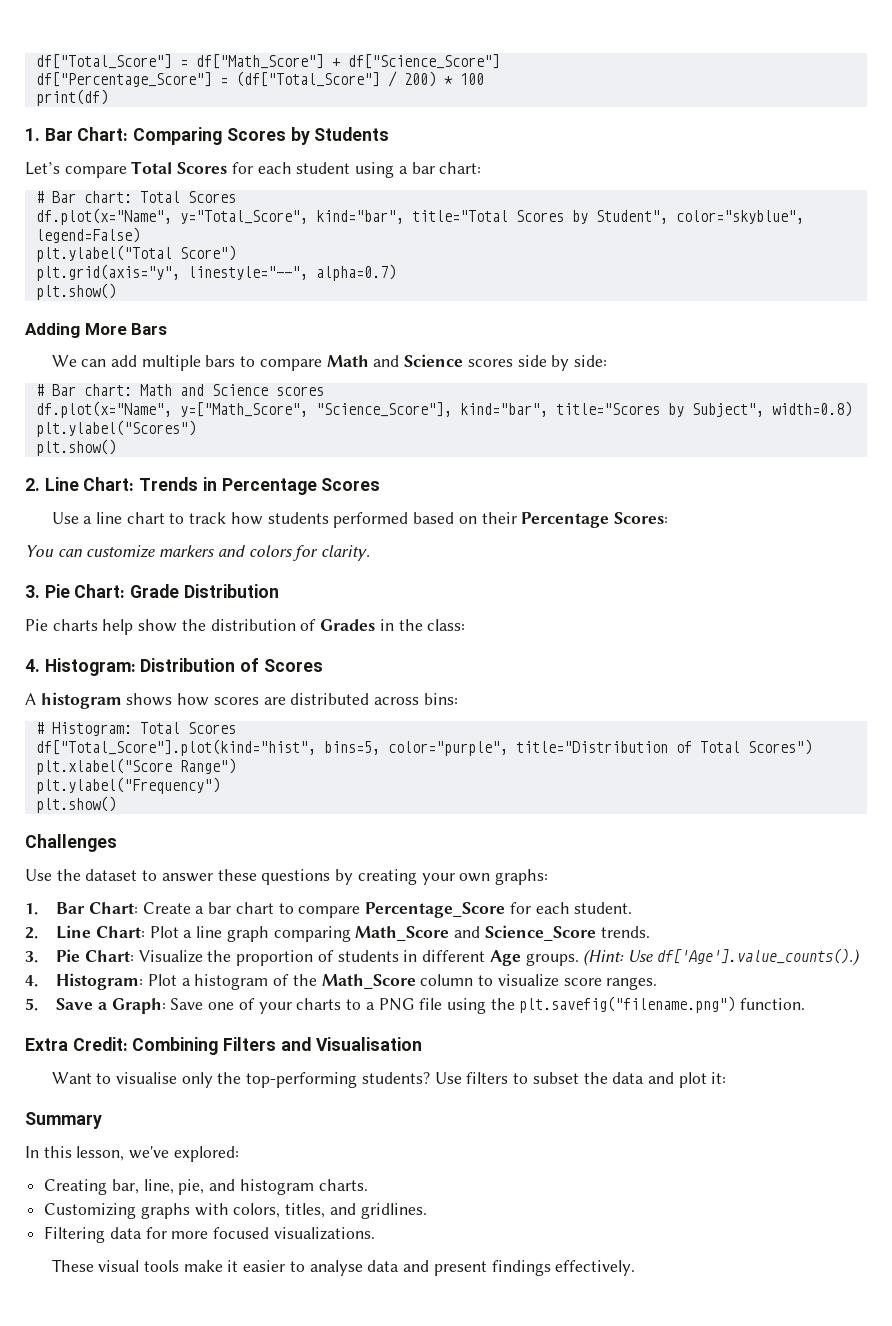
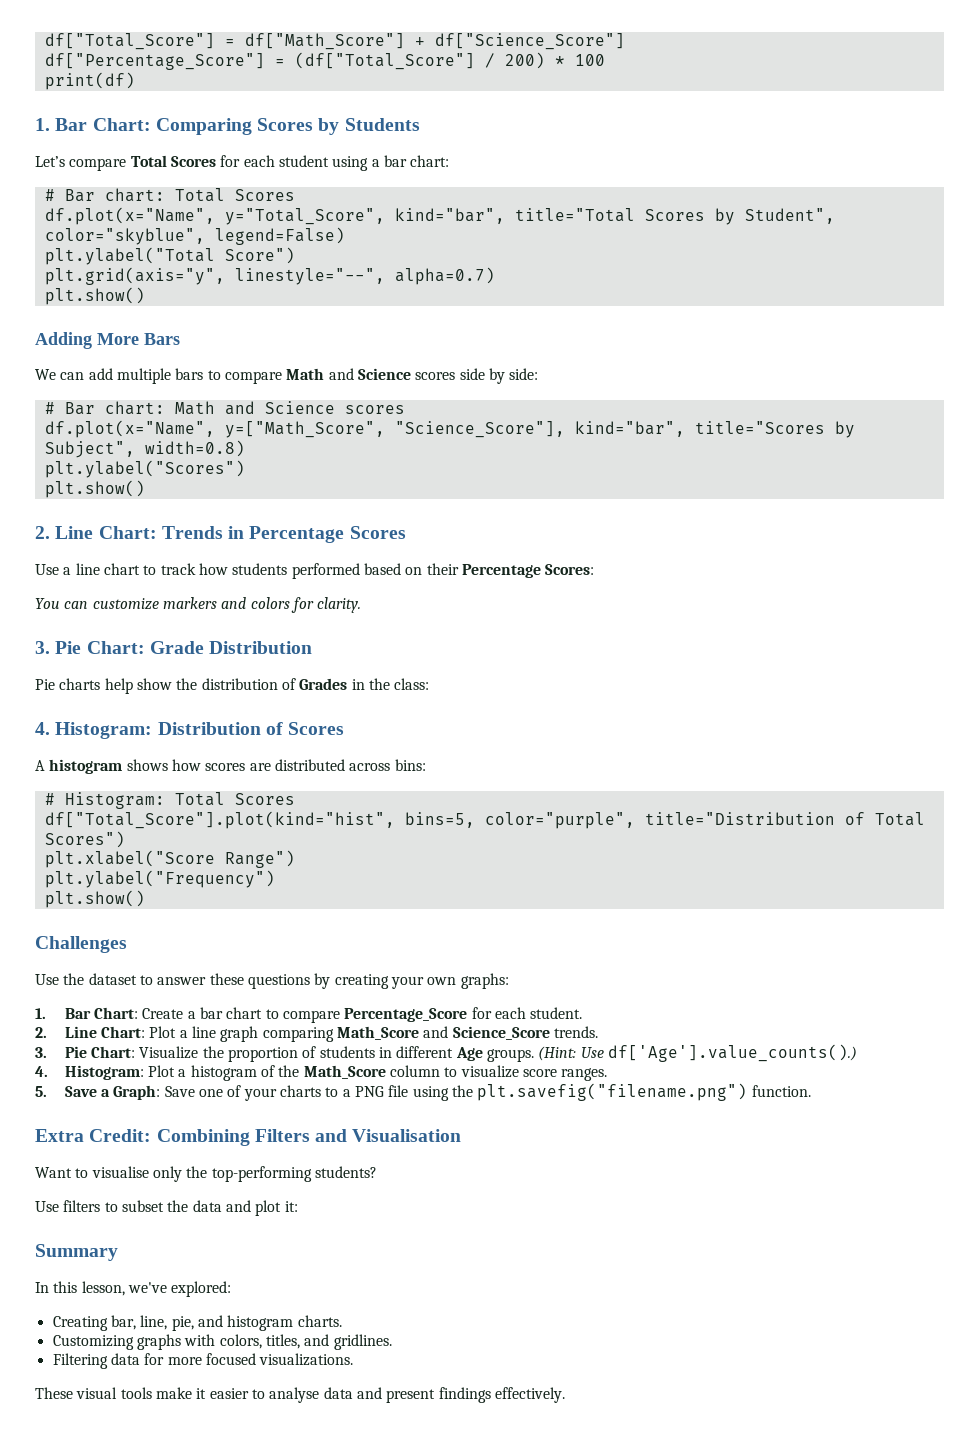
- Want to visualise only the top-performing students? Use filters to subset the data and plot it:
+ Want to visualise only the top-performing students?
+ Use filters to subset the data and plot it:

